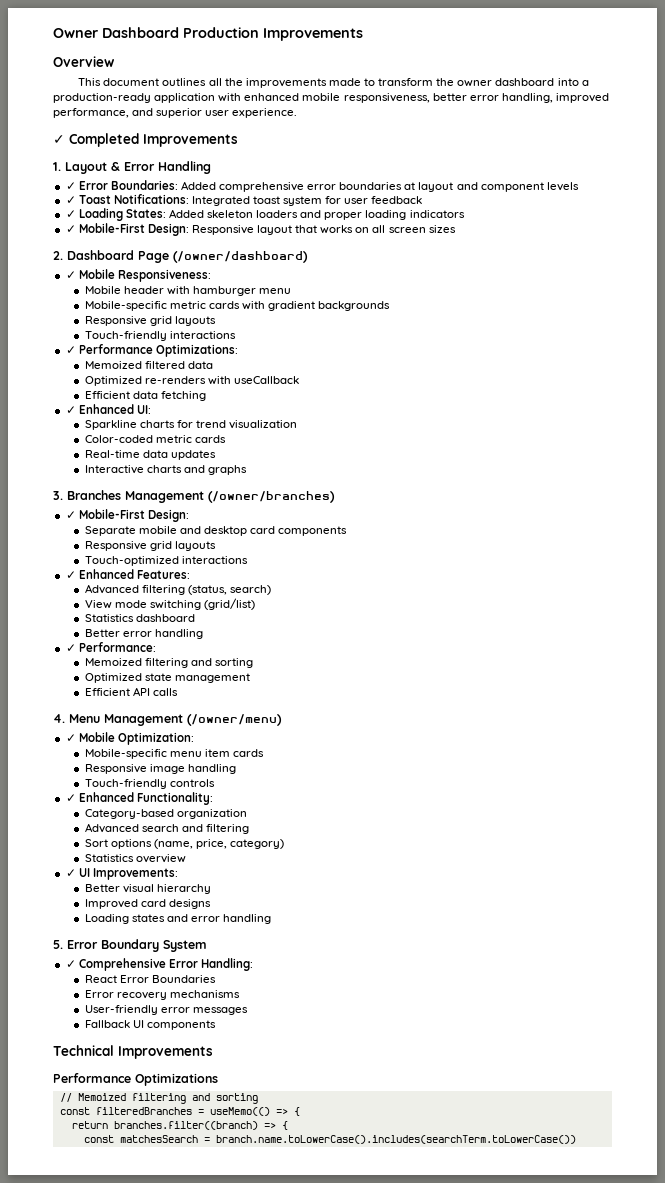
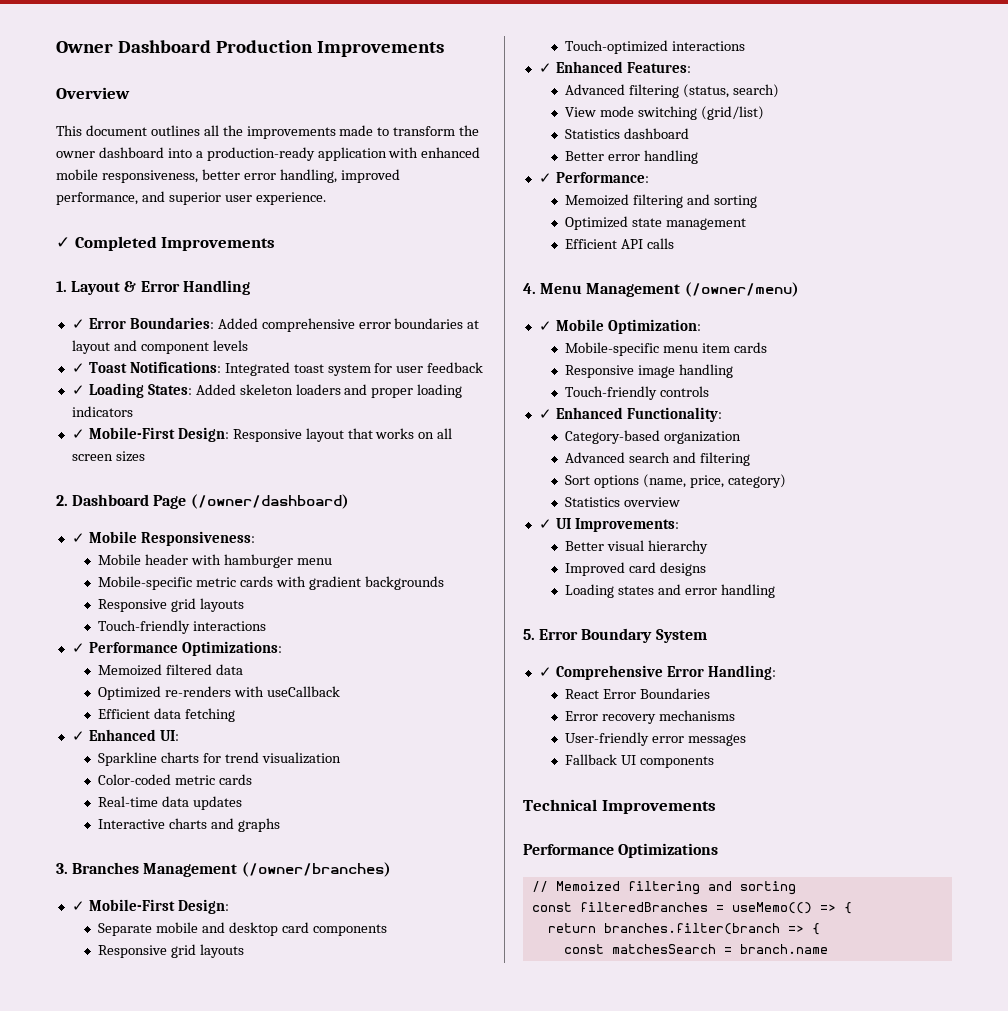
- return branches.filter((branch) => {
+ return branches.filter(branch => {
- const matchesSearch = branch.name.toLowerCase().includes(searchTerm.toLowerCase())
+ const matchesSearch = branch.name

